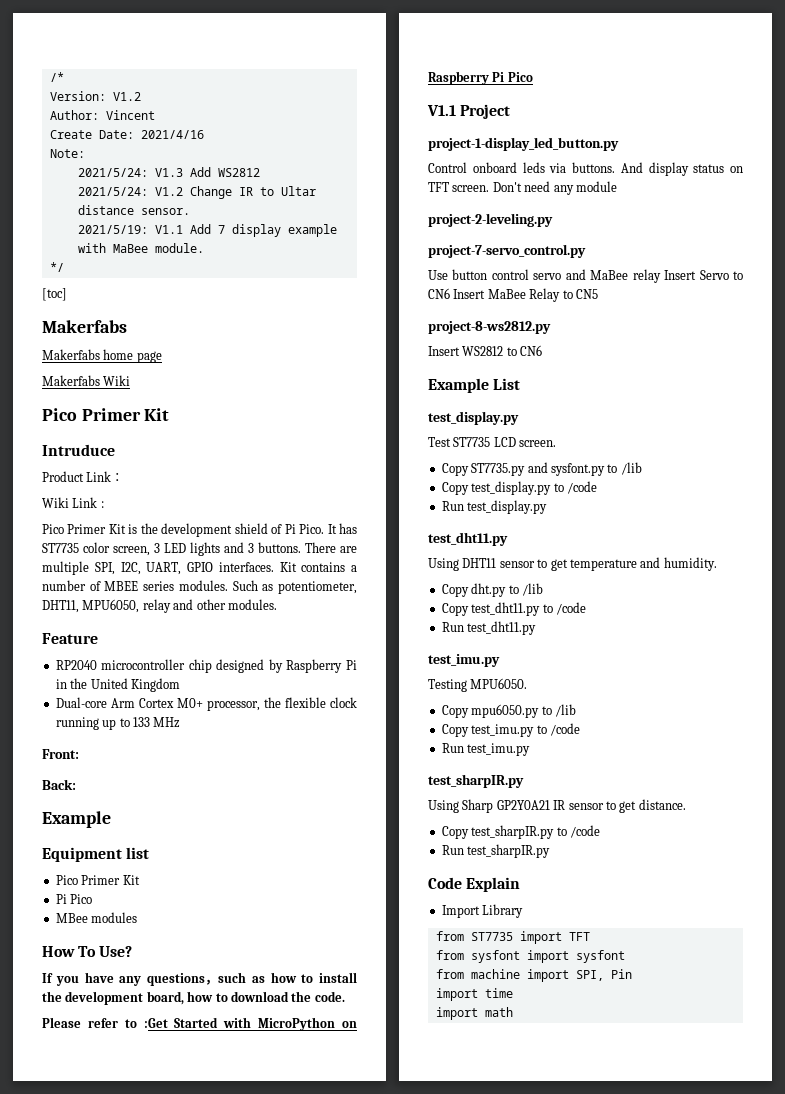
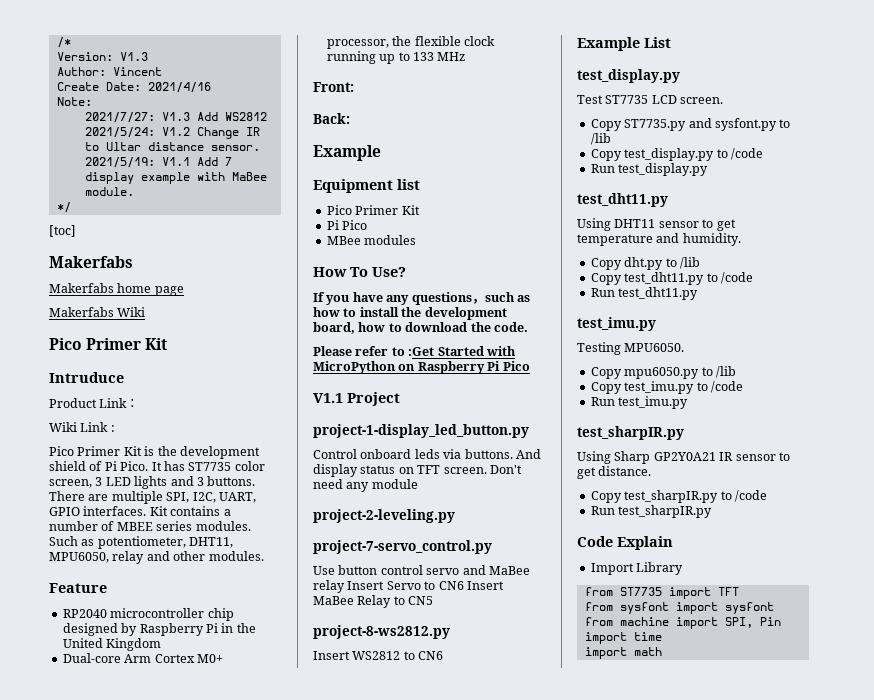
- Version: V1.2
+ Version: V1.3
- 2021/5/24: V1.3 Add WS2812
+ 2021/7/27: V1.3 Add WS2812

